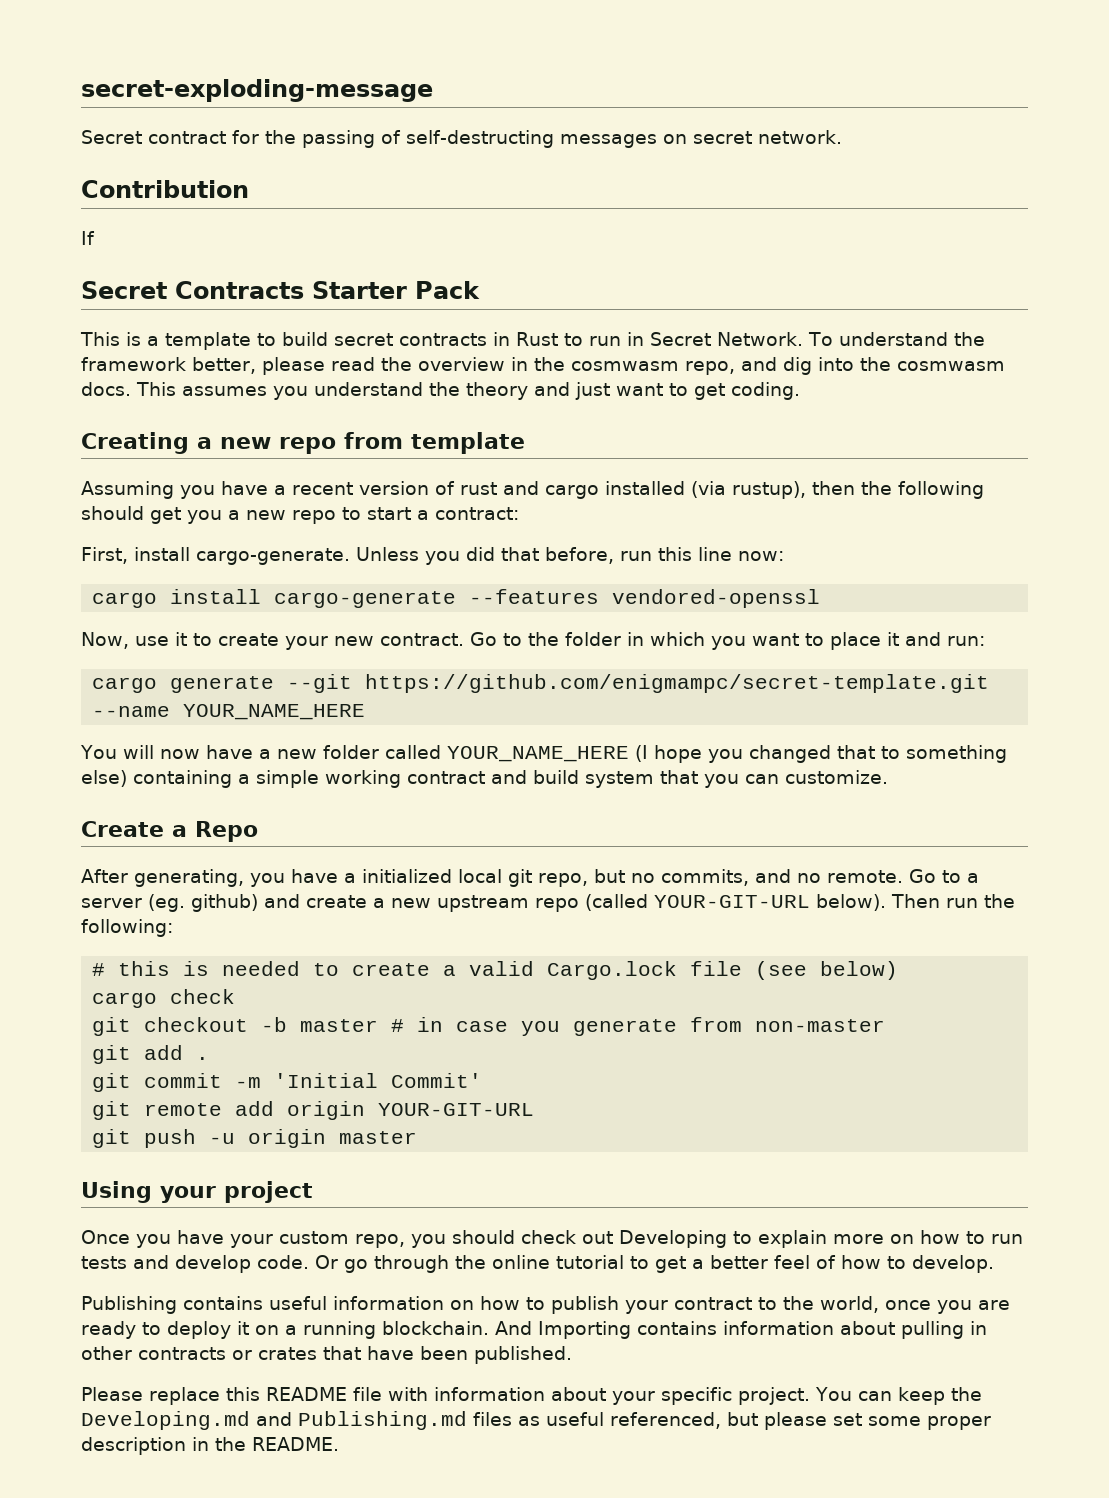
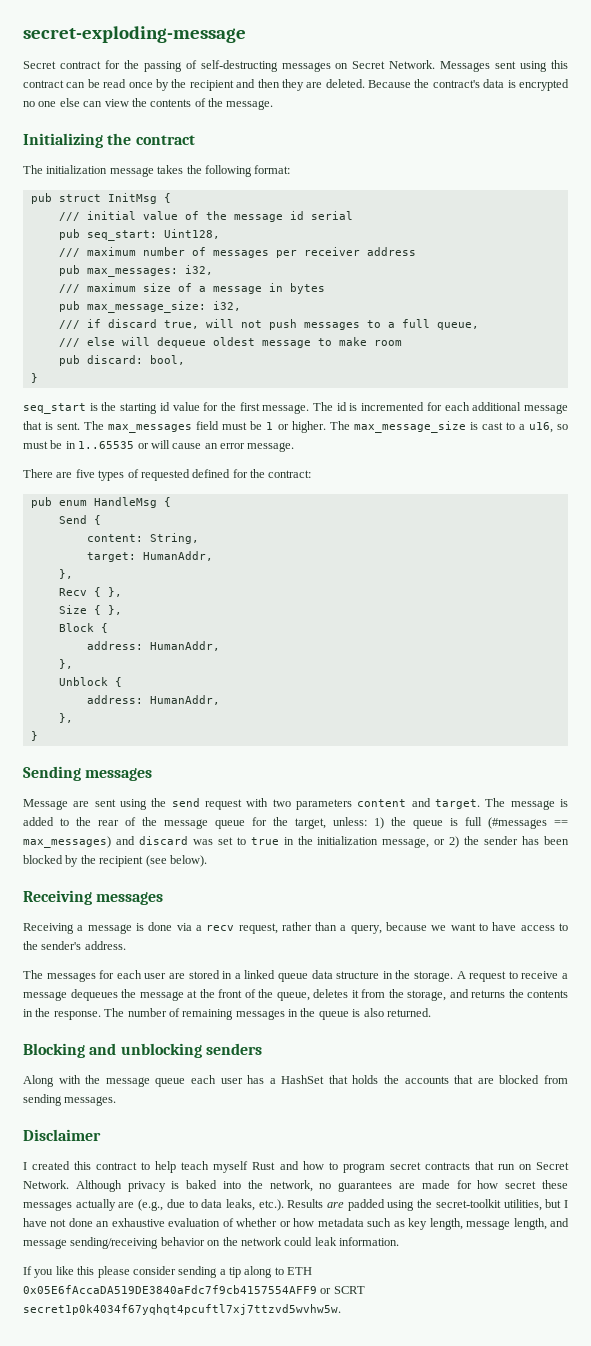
- Secret contract for the passing of self-destructing messages on secret network.
- Contribution
- If
- Secret Contracts Starter Pack
- This is a template to build secret contracts in Rust to run in Secret Network. To understand the framework better, please read the overview in the cosmwasm repo, and dig into the cosmwasm docs. This assumes you understand the theory and just want to get coding.
- Creating a new repo from template
- Assuming you have a recent version of rust and cargo installed (via rustup), then the following should get you a new repo to start a contract:
- First, install cargo-generate. Unless you did that before, run this line now:
- cargo install cargo-generate --features vendored-openssl
- Now, use it to create your new contract. Go to the folder in which you want to place it and run:
- cargo generate --git https://github.com/enigmampc/secret-template.git --name YOUR_NAME_HERE
- You will now have a new folder called YOUR_NAME_HERE (I hope you changed that to something else) containing a simple working contract and build system that you can customize.
- Create a Repo
- After generating, you have a initialized local git repo, but no commits, and no remote. Go to a server (eg. github) and create a new upstream repo (called YOUR-GIT-URL below). Then run the following:
- # this is needed to create a valid Cargo.lock file (see below)
- cargo check
- git checkout -b master # in case you generate from non-master
- git add .
- git commit -m 'Initial Commit'
- git remote add origin YOUR-GIT-URL
- git push -u origin master
- Using your project
- Once you have your custom repo, you should check out Developing to explain more on how to run tests and develop code. Or go through the online tutorial to get a better feel of how to develop.
- Publishing contains useful information on how to publish your contract to the world, once you are ready to deploy it on a running blockchain. And Importing contains information about pulling in other contracts or crates that have been published.
- Please replace this README file with information about your specific project. You can keep the Developing.md and Publishing.md files as useful referenced, but please set some proper description in the README.
+ Secret contract for the passing of self-destructing messages on Secret Network. Messages sent using this contract can be read once by the recipient and then they are deleted. Because the contract's data is encrypted no one else can view the contents of the message.
+ Initializing the contract
+ The initialization message takes the following format:
+ pub struct InitMsg {
+ /// initial value of the message id serial
+ pub seq_start: Uint128,
+ /// maximum number of messages per receiver address
+ pub max_messages: i32,
+ /// maximum size of a message in bytes
+ pub max_message_size: i32,
+ /// if discard true, will not push messages to a full queue,
+ /// else will dequeue oldest message to make room
+ pub discard: bool,
+ }
+ seq_start is the starting id value for the first message. The id is incremented for each additional message that is sent. The max_messages field must be 1 or higher. The max_message_size is cast to a u16, so must be in 1..65535 or will cause an error message.
+ There are five types of requested defined for the contract:
+ pub enum HandleMsg {
+ Send {
+ content: String,
+ target: HumanAddr,
+ },
+ Recv { },
+ Size { },
+ Block {
+ address: HumanAddr,
+ },
+ Unblock {
+ address: HumanAddr,
+ },
+ }
+ Sending messages
+ Message are sent using the send request with two parameters content and target. The message is added to the rear of the message queue for the target, unless: 1) the queue is full (#messages == max_messages) and discard was set to true in the initialization message, or 2) the sender has been blocked by the recipient (see below).
+ Receiving messages
+ Receiving a message is done via a recv request, rather than a query, because we want to have access to the sender's address.
+ The messages for each user are stored in a linked queue data structure in the storage. A request to receive a message dequeues the message at the front of the queue, deletes it from the storage, and returns the contents in the response. The number of remaining messages in the queue is also returned.
+ Blocking and unblocking senders
+ Along with the message queue each user has a HashSet that holds the accounts that are blocked from sending messages.
+ Disclaimer
+ I created this contract to help teach myself Rust and how to program secret contracts that run on Secret Network. Although privacy is baked into the network, no guarantees are made for how secret these messages actually are (e.g., due to data leaks, etc.). Results are padded using the secret-toolkit utilities, but I have not done an exhaustive evaluation of whether or how metadata such as key length, message length, and message sending/receiving behavior on the network could leak information.
+ If you like this please consider sending a tip along to ETH 0x05E6fAccaDA519DE3840aFdc7f9cb4157554AFF9 or SCRT secret1p0k4034f67yqhqt4pcuftl7xj7ttzvd5wvhw5w.

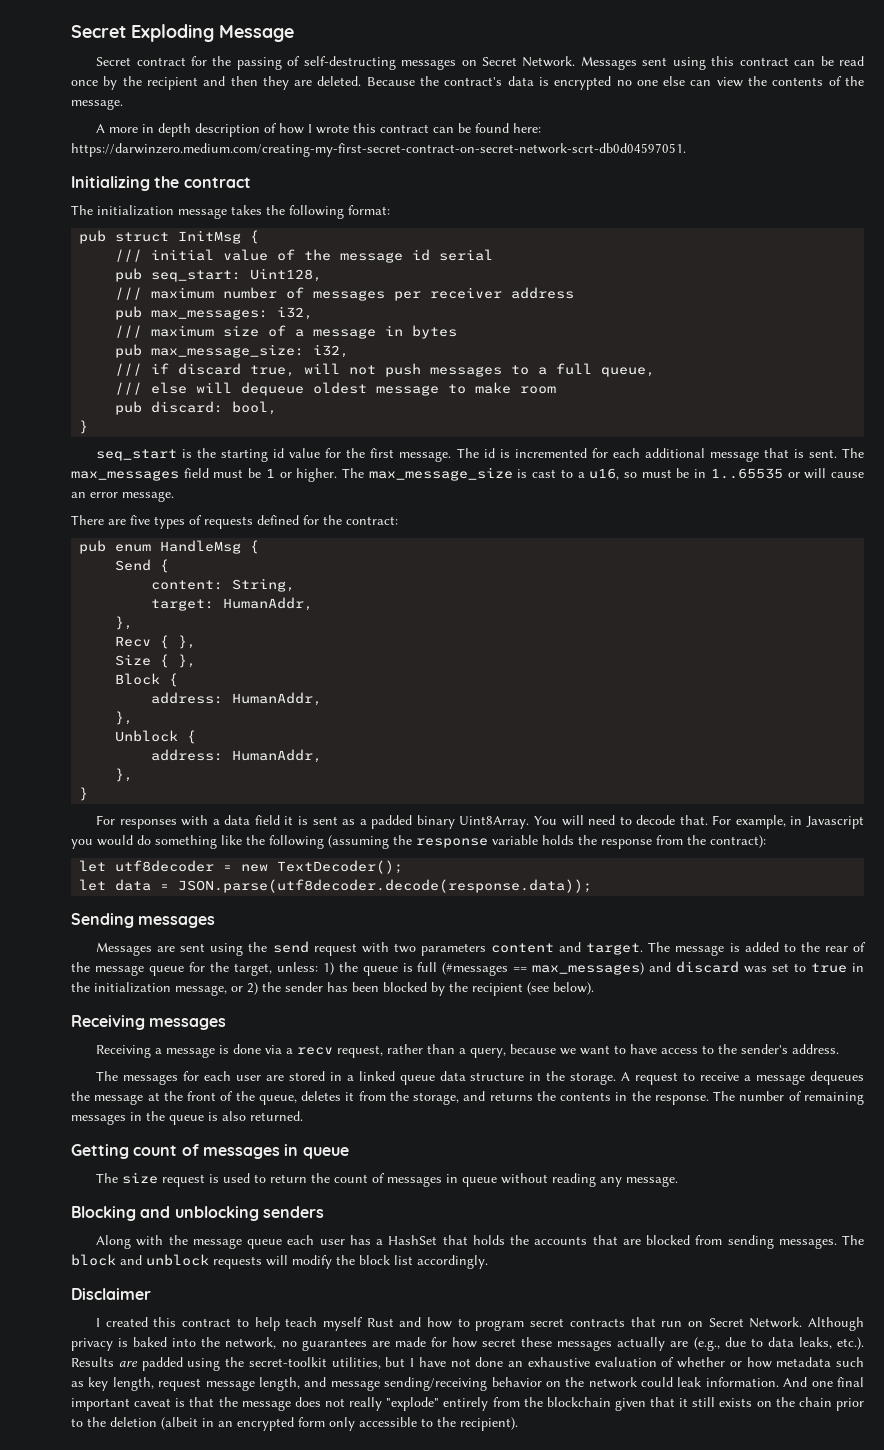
- secret-exploding-message
+ Secret Exploding Message
+ A more in depth description of how I wrote this contract can be found here: https://darwinzero.medium.com/creating-my-first-secret-contract-on-secret-network-scrt-db0d04597051.
- There are five types of requested defined for the contract:
+ There are five types of requests defined for the contract:
+ For responses with a data field it is sent as a padded binary Uint8Array. You will need to decode that. For example, in Javascript you would do something like the following (assuming the response variable holds the response from the contract):
+ let utf8decoder = new TextDecoder();
+ let data = JSON.parse(utf8decoder.decode(response.data));
- Message are sent using the send request with two parameters content and target.
+ Messages are sent using the send request with two parameters content and target.
+ Getting count of messages in queue
+ The size request is used to return the count of messages in queue without reading any message.
+ The block and unblock requests will modify the block list accordingly.
- Although privacy is baked into the network, no guarantees are made for how secret these messages actually are (e.g., due to data leaks, etc.). Results are padded using the secret-toolkit utilities, but I have not done an exhaustive evaluation of whether or how metadata such as key length, message length, and message sending/receiving behavior on the network could leak information.
- If you like this please consider sending a tip along to ETH 0x05E6fAccaDA519DE3840aFdc7f9cb4157554AFF9 or SCRT secret1p0k4034f67yqhqt4pcuftl7xj7ttzvd5wvhw5w.
+ Although privacy is baked into the network, no guarantees are made for how secret these messages actually are (e.g., due to data leaks, etc.). Results are padded using the secret-toolkit utilities, but I have not done an exhaustive evaluation of whether or how metadata such as key length, request message length, and message sending/receiving behavior on the network could leak information. And one final important caveat is that the message does not really "explode" entirely from the blockchain given that it still exists on the chain prior to the deletion (albeit in an encrypted form only accessible to the recipient).

